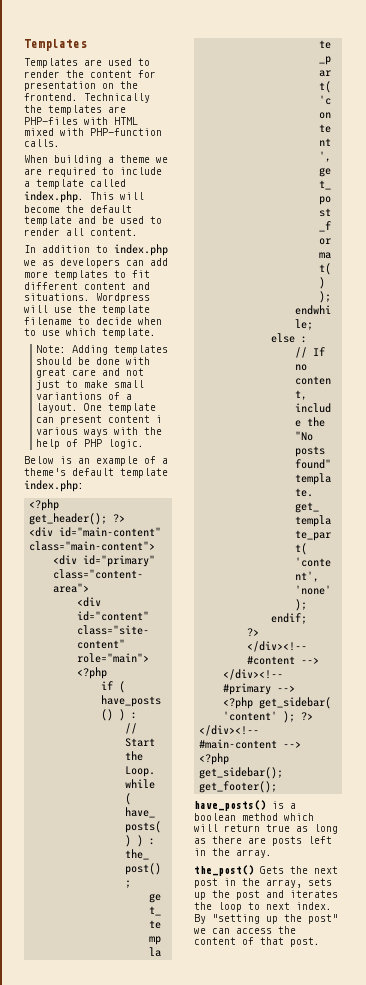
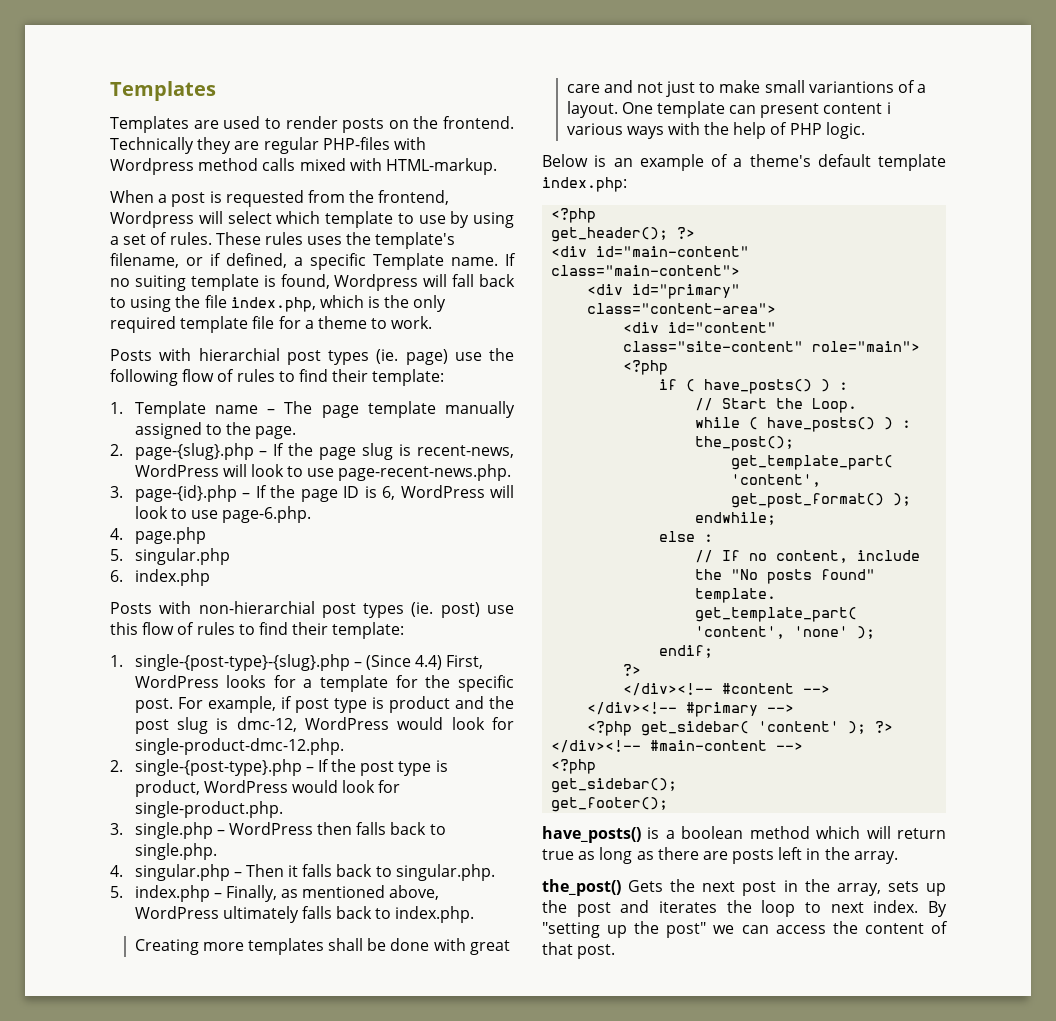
- Templates are used to render the content for presentation on the frontend. Technically the templates are PHP-files with HTML mixed with PHP-function calls.
- When building a theme we are required to include a template called index.php. This will become the default template and be used to render all content.
- In addition to index.php we as developers can add more templates to fit different content and situations. Wordpress will use the template filename to decide when to use which template.
- Note: Adding templates should be done with great care and not just to make small variantions of a layout.
+ Templates are used to render posts on the frontend. Technically they are regular PHP-files with Wordpress method calls mixed with HTML-markup.
+ When a post is requested from the frontend, Wordpress will select which template to use by using a set of rules. These rules uses the template's filename, or if defined, a specific Template name. If no suiting template is found, Wordpress will fall back to using the file index.php, which is the only required template file for a theme to work.
+ Posts with hierarchial post types (ie. page) use the following flow of rules to find their template:
+ 1. Template name – The page template manually assigned to the page.
+ 2. page-{slug}.php – If the page slug is recent-news, WordPress will look to use page-recent-news.php.
+ 3. page-{id}.php – If the page ID is 6, WordPress will look to use page-6.php.
+ 4. page.php
+ 5. singular.php
+ 6. index.php
+ Posts with non-hierarchial post types (ie. post) use this flow of rules to find their template:
+ 1. single-{post-type}-{slug}.php – (Since 4.4) First, WordPress looks for a template for the specific post. For example, if post type is product and the post slug is dmc-12, WordPress would look for single-product-dmc-12.php.
+ 2. single-{post-type}.php – If the post type is product, WordPress would look for single-product.php.
+ 3. single.php – WordPress then falls back to single.php.
+ 4. singular.php – Then it falls back to singular.php.
+ 5. index.php – Finally, as mentioned above, WordPress ultimately falls back to index.php.
+ Creating more templates shall be done with great care and not just to make small variantions of a layout.

